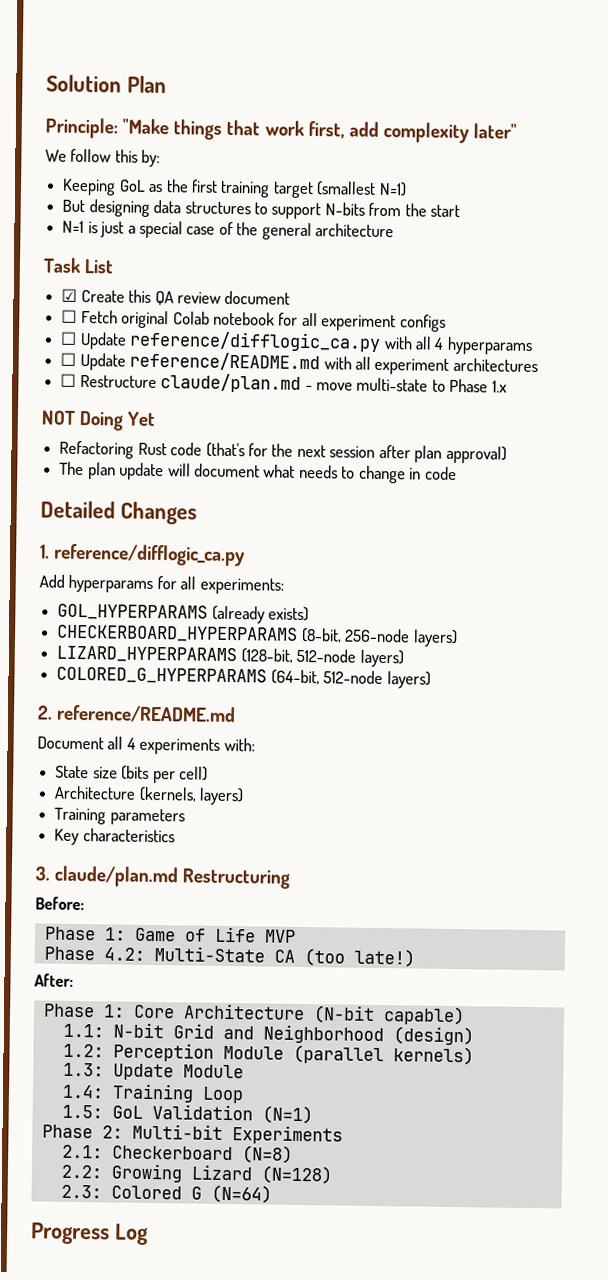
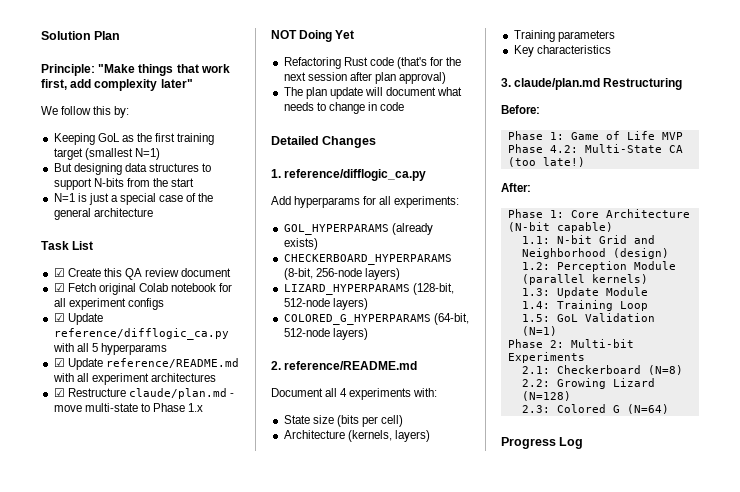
- ☐ Fetch original Colab notebook for all experiment configs
+ ☑ Fetch original Colab notebook for all experiment configs
- ☐ Update reference/difflogic_ca.py with all 4 hyperparams
+ ☑ Update reference/difflogic_ca.py with all 5 hyperparams
- ☐ Update reference/README.md with all experiment architectures
+ ☑ Update reference/README.md with all experiment architectures
- ☐ Restructure claude/plan.md - move multi-state to Phase 1.x
+ ☑ Restructure claude/plan.md - move multi-state to Phase 1.x

